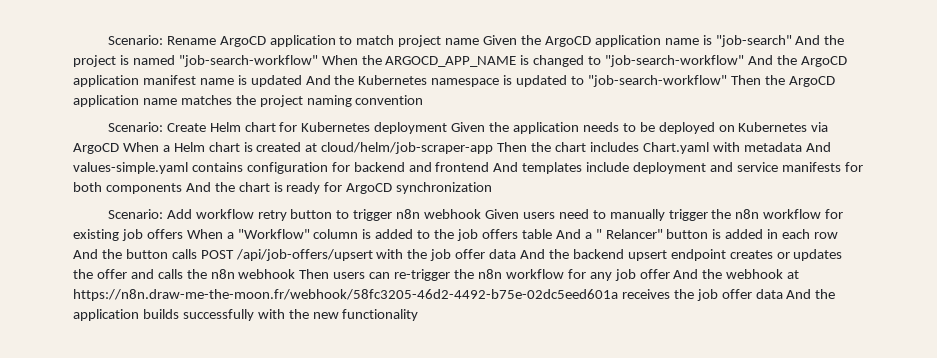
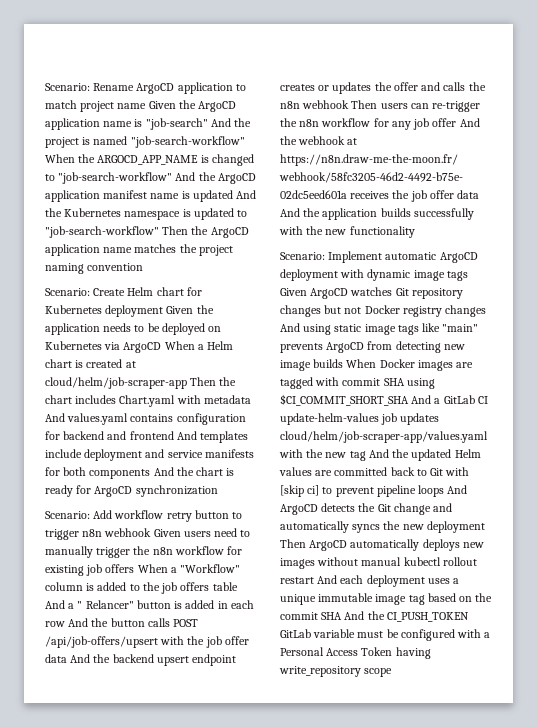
- Scenario: Create Helm chart for Kubernetes deployment Given the application needs to be deployed on Kubernetes via ArgoCD When a Helm chart is created at cloud/helm/job-scraper-app Then the chart includes Chart.yaml with metadata And values-simple.yaml contains configuration for backend and frontend And templates include deployment and service manifests for both components And the chart is ready for ArgoCD synchronization
+ Scenario: Create Helm chart for Kubernetes deployment Given the application needs to be deployed on Kubernetes via ArgoCD When a Helm chart is created at cloud/helm/job-scraper-app Then the chart includes Chart.yaml with metadata And values.yaml contains configuration for backend and frontend And templates include deployment and service manifests for both components And the chart is ready for ArgoCD synchronization
+ Scenario: Implement automatic ArgoCD deployment with dynamic image tags Given ArgoCD watches Git repository changes but not Docker registry changes And using static image tags like "main" prevents ArgoCD from detecting new image builds When Docker images are tagged with commit SHA using $CI_COMMIT_SHORT_SHA And a GitLab CI update-helm-values job updates cloud/helm/job-scraper-app/values.yaml with the new tag And the updated Helm values are committed back to Git with [skip ci] to prevent pipeline loops And ArgoCD detects the Git change and automatically syncs the new deployment Then ArgoCD automatically deploys new images without manual kubectl rollout restart And each deployment uses a unique immutable image tag based on the commit SHA And the CI_PUSH_TOKEN GitLab variable must be configured with a Personal Access Token having write_repository scope

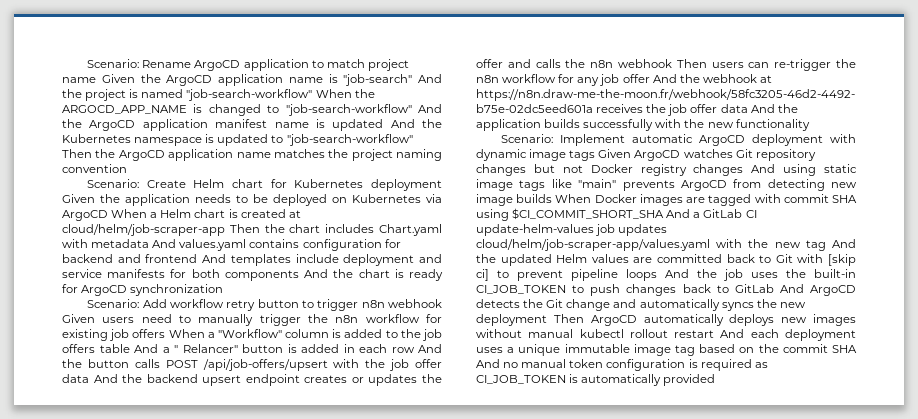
- Implement automatic ArgoCD deployment with dynamic image tags Given ArgoCD watches Git repository changes but not Docker registry changes And using static image tags like "main" prevents ArgoCD from detecting new image builds When Docker images are tagged with commit SHA using $CI_COMMIT_SHORT_SHA And a GitLab CI update-helm-values job updates cloud/helm/job-scraper-app/values.yaml with the new tag And the updated Helm values are committed back to Git with [skip ci] to prevent pipeline loops And ArgoCD detects the Git change and automatically syncs the new deployment Then ArgoCD automatically deploys new images without manual kubectl rollout restart And each deployment uses a unique immutable image tag based on the commit SHA And the CI_PUSH_TOKEN GitLab variable must be configured with a Personal Access Token having write_repository scope
+ Implement automatic ArgoCD deployment with dynamic image tags Given ArgoCD watches Git repository changes but not Docker registry changes And using static image tags like "main" prevents ArgoCD from detecting new image builds When Docker images are tagged with commit SHA using $CI_COMMIT_SHORT_SHA And a GitLab CI update-helm-values job updates cloud/helm/job-scraper-app/values.yaml with the new tag And the updated Helm values are committed back to Git with [skip ci] to prevent pipeline loops And the job uses the built-in CI_JOB_TOKEN to push changes back to GitLab And ArgoCD detects the Git change and automatically syncs the new deployment Then ArgoCD automatically deploys new images without manual kubectl rollout restart And each deployment uses a unique immutable image tag based on the commit SHA And no manual token configuration is required as CI_JOB_TOKEN is automatically provided

